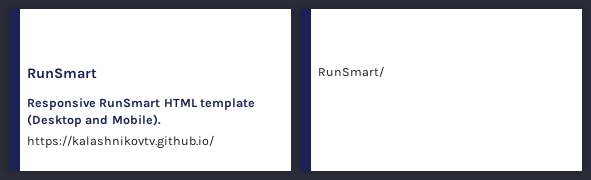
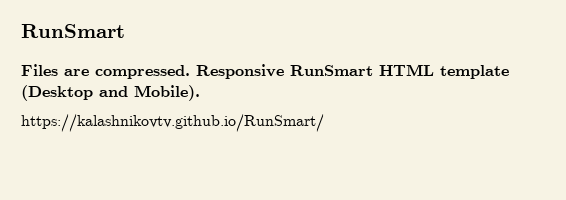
+ Files are compressed.

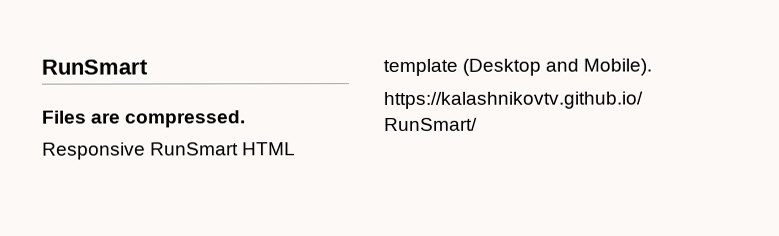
- Files are compressed. Responsive RunSmart HTML template (Desktop and Mobile).
+ Files are compressed.
+ Responsive RunSmart HTML template (Desktop and Mobile).

